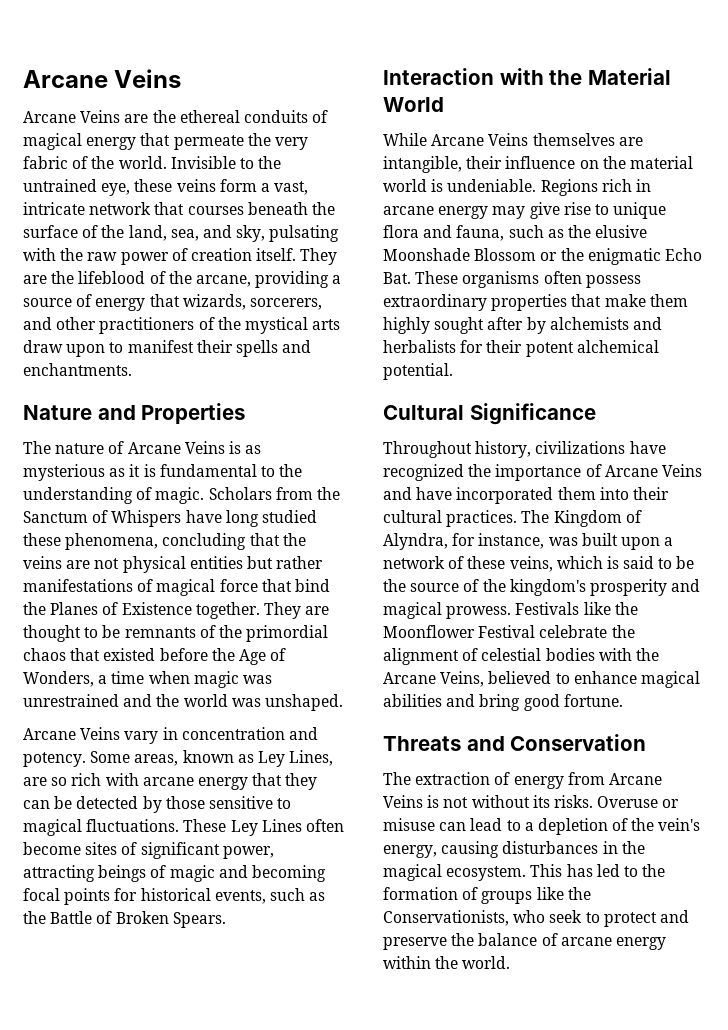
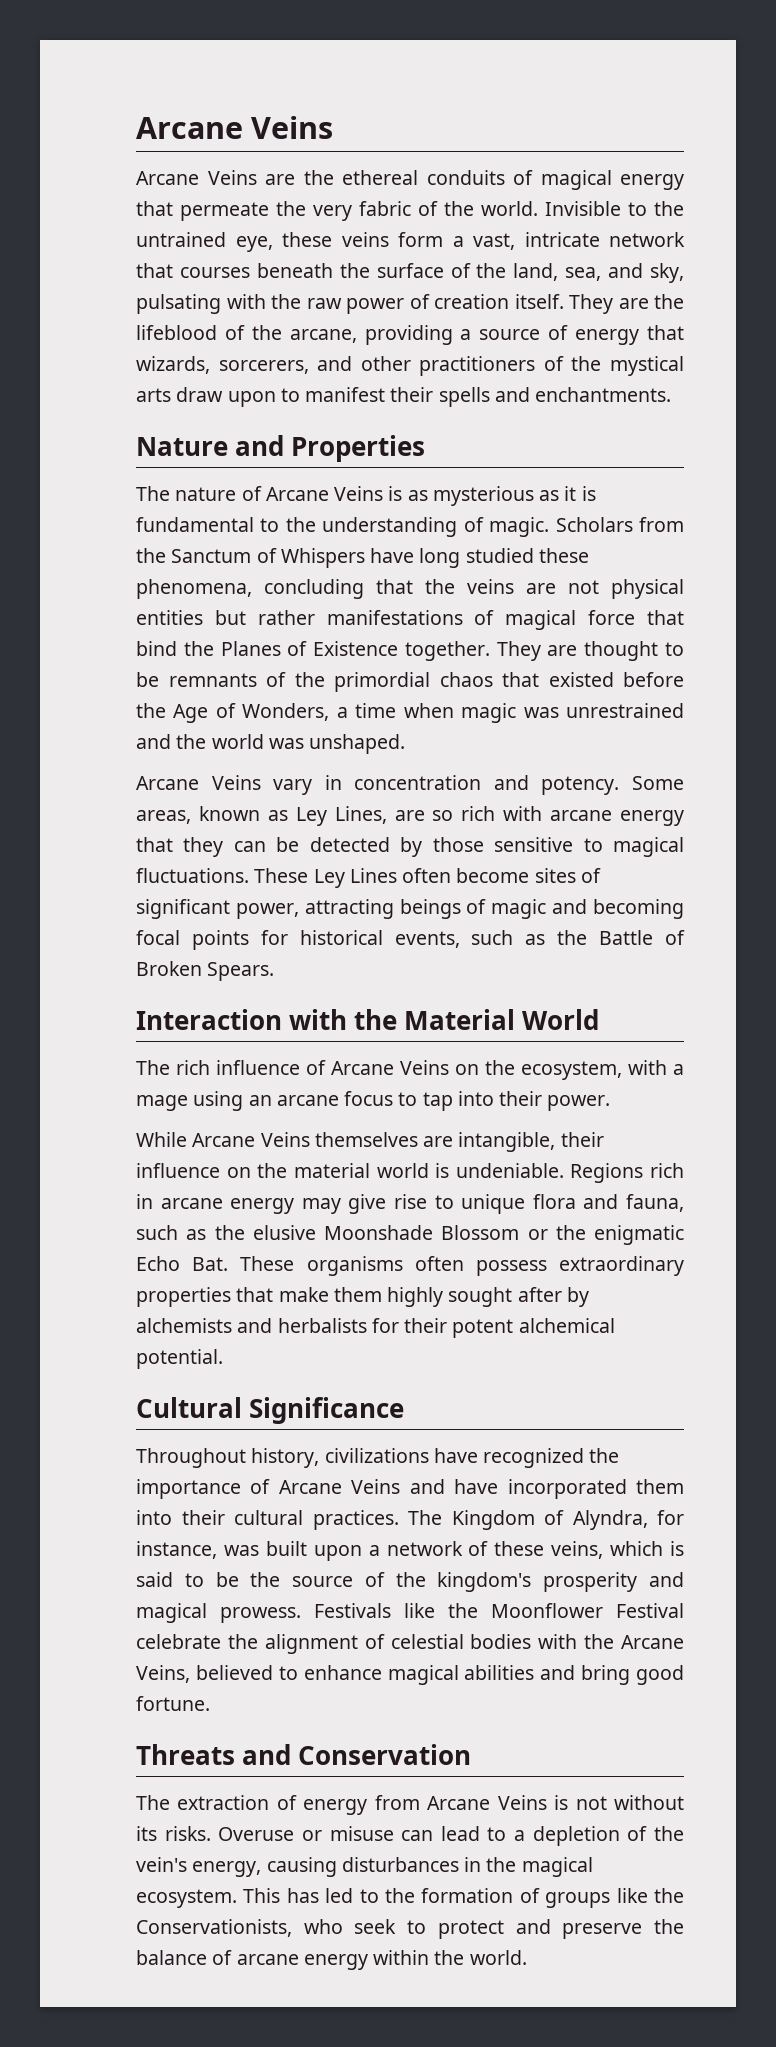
+ The rich influence of Arcane Veins on the ecosystem, with a mage using an arcane focus to tap into their power.

